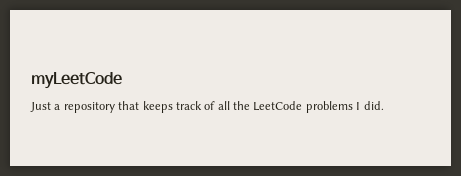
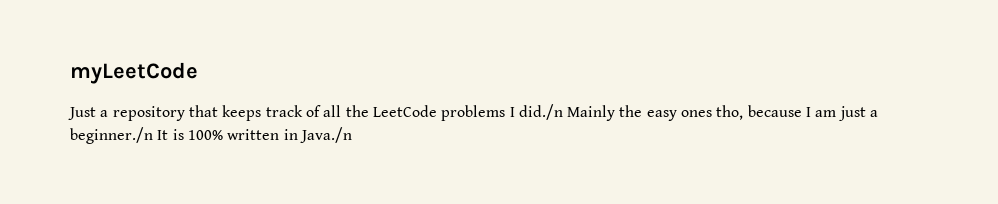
- Just a repository that keeps track of all the LeetCode problems I did.
+ Just a repository that keeps track of all the LeetCode problems I did./n Mainly the easy ones tho, because I am just a beginner./n It is 100% written in Java./n

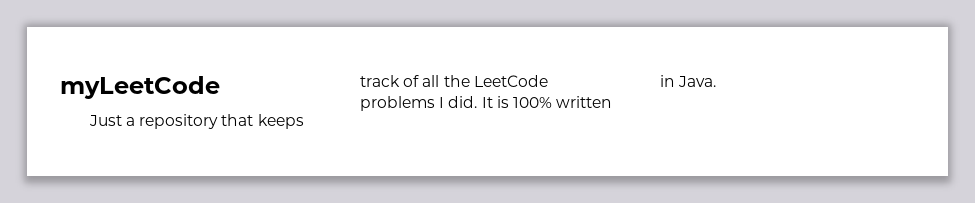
- Just a repository that keeps track of all the LeetCode problems I did./n Mainly the easy ones tho, because I am just a beginner./n It is 100% written in Java./n
+ Just a repository that keeps track of all the LeetCode problems I did. It is 100% written in Java.

